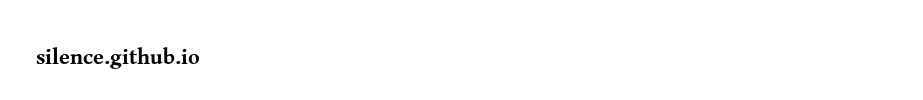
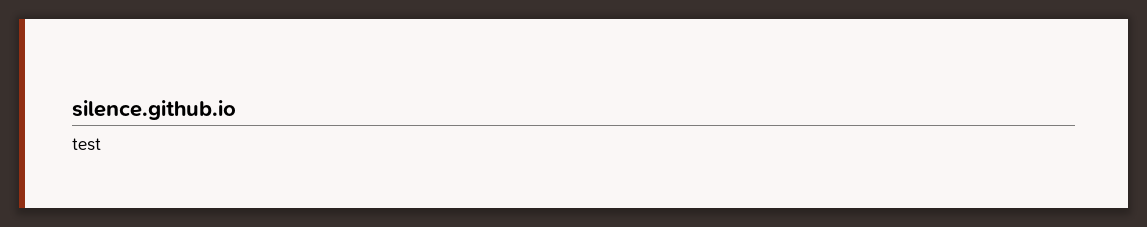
+ test

